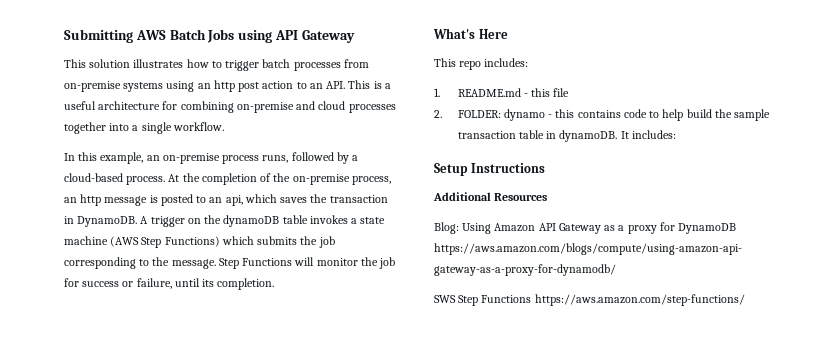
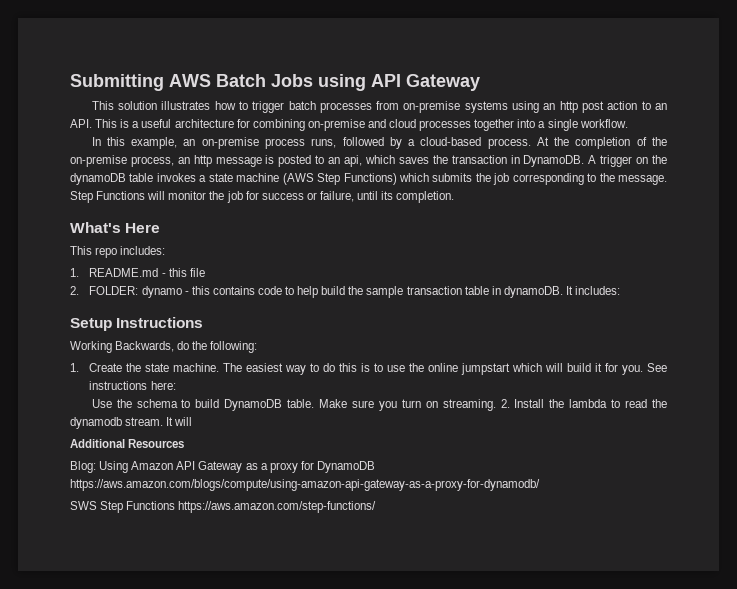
+ Working Backwards, do the following:
+ 1. Create the state machine. The easiest way to do this is to use the online jumpstart which will build it for you. See instructions here:
+ Use the schema to build DynamoDB table. Make sure you turn on streaming. 2. Install the lambda to read the dynamodb stream. It will

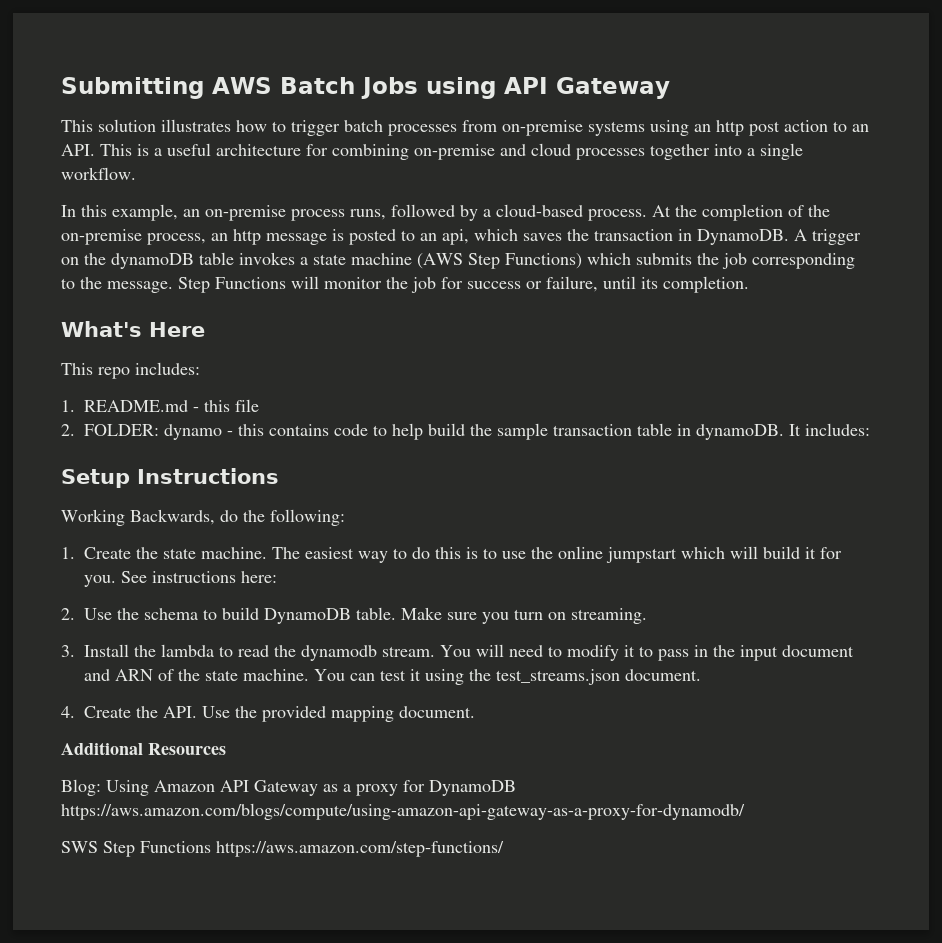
- Use the schema to build DynamoDB table.
+ 2. Use the schema to build DynamoDB table.
- Make sure you turn on streaming. 2. Install the lambda to read the dynamodb stream.
+ Make sure you turn on streaming.
+ 3. Install the lambda to read the dynamodb stream.
- It will
+ You will need to modify it to pass in the input document and ARN of the state machine. You can test it using the test_streams.json document.
+ 4. Create the API. Use the provided mapping document.

